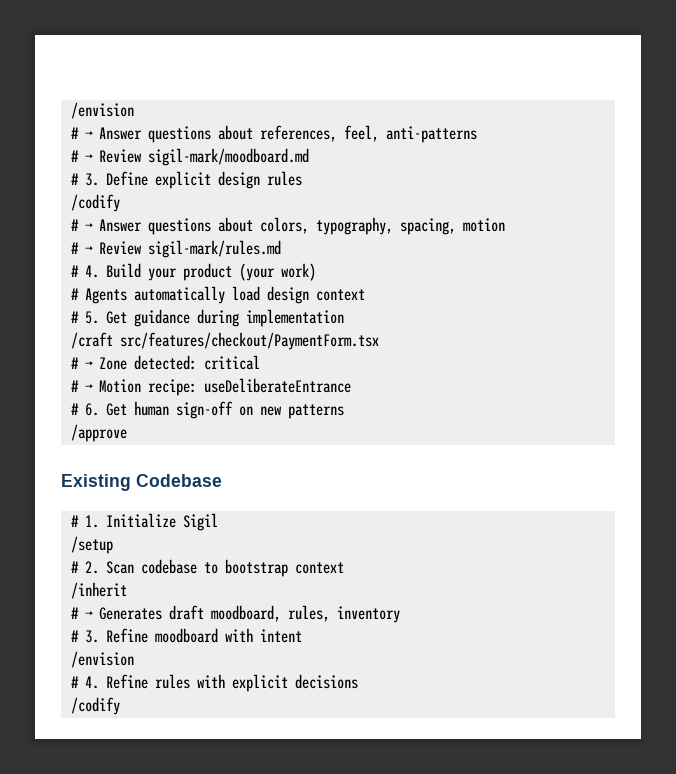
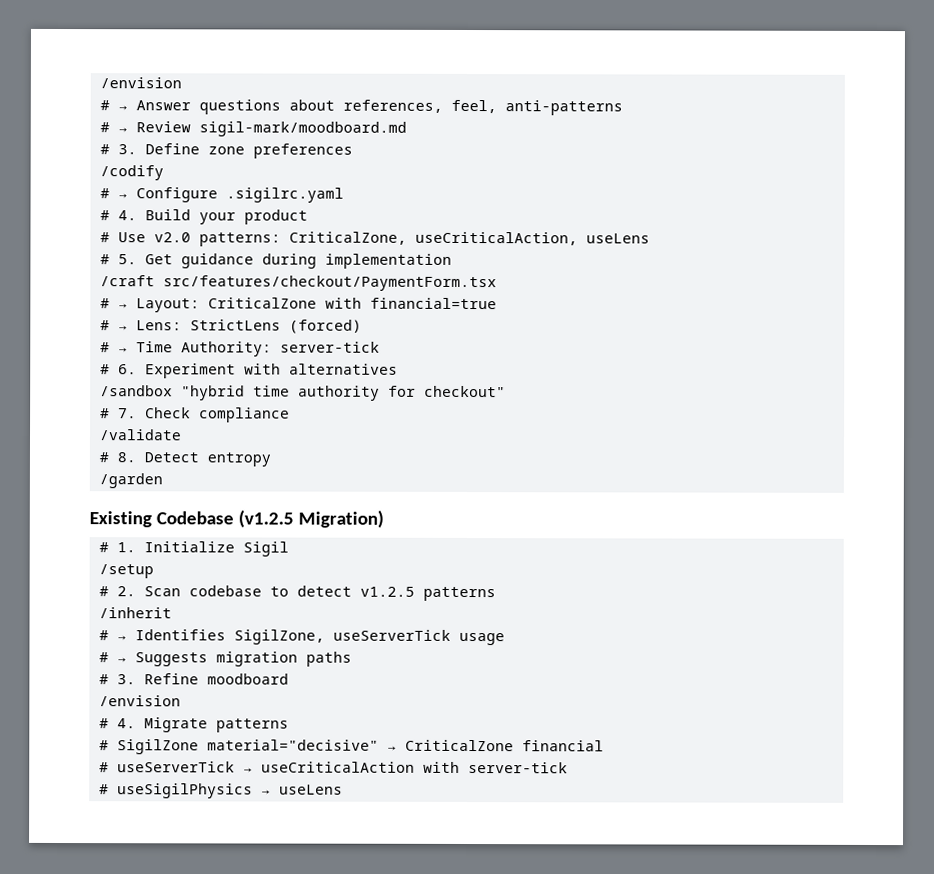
- # 3. Define explicit design rules
+ # 3. Define zone preferences
- # → Answer questions about colors, typography, spacing, motion
- # → Review sigil-mark/rules.md
+ # → Configure .sigilrc.yaml
- # 4. Build your product (your work)
- # Agents automatically load design context
+ # 4. Build your product
+ # Use v2.0 patterns: CriticalZone, useCriticalAction, useLens
- # → Zone detected: critical
- # → Motion recipe: useDeliberateEntrance
- # 6. Get human sign-off on new patterns
- /approve
+ # → Layout: CriticalZone with financial=true
+ # → Lens: StrictLens (forced)
+ # → Time Authority: server-tick
+ # 6. Experiment with alternatives
+ /sandbox "hybrid time authority for checkout"
+ # 7. Check compliance
+ /validate
+ # 8. Detect entropy
+ /garden
- Existing Codebase
+ Existing Codebase (v1.2.5 Migration)
- # 2. Scan codebase to bootstrap context
+ # 2. Scan codebase to detect v1.2.5 patterns
- # → Generates draft moodboard, rules, inventory
+ # → Identifies SigilZone, useServerTick usage
+ # → Suggests migration paths
- # 3. Refine moodboard with intent
+ # 3. Refine moodboard
- # 4. Refine rules with explicit decisions
- /codify
+ # 4. Migrate patterns
+ # SigilZone material="decisive" → CriticalZone financial
+ # useServerTick → useCriticalAction with server-tick
+ # useSigilPhysics → useLens

